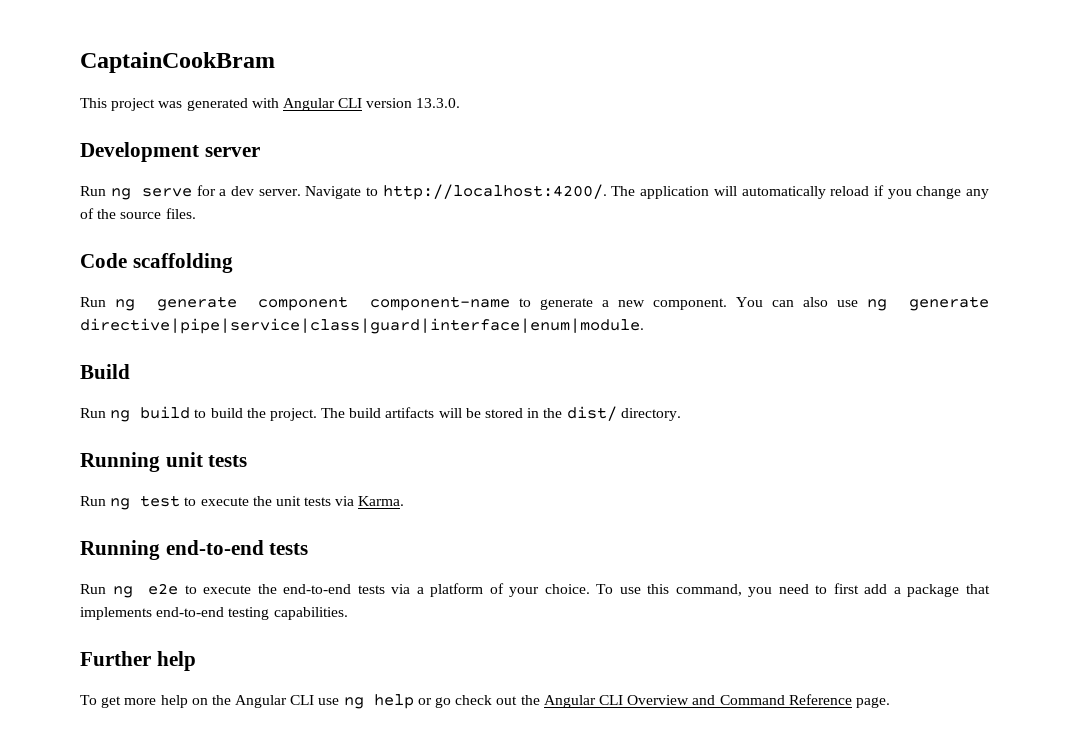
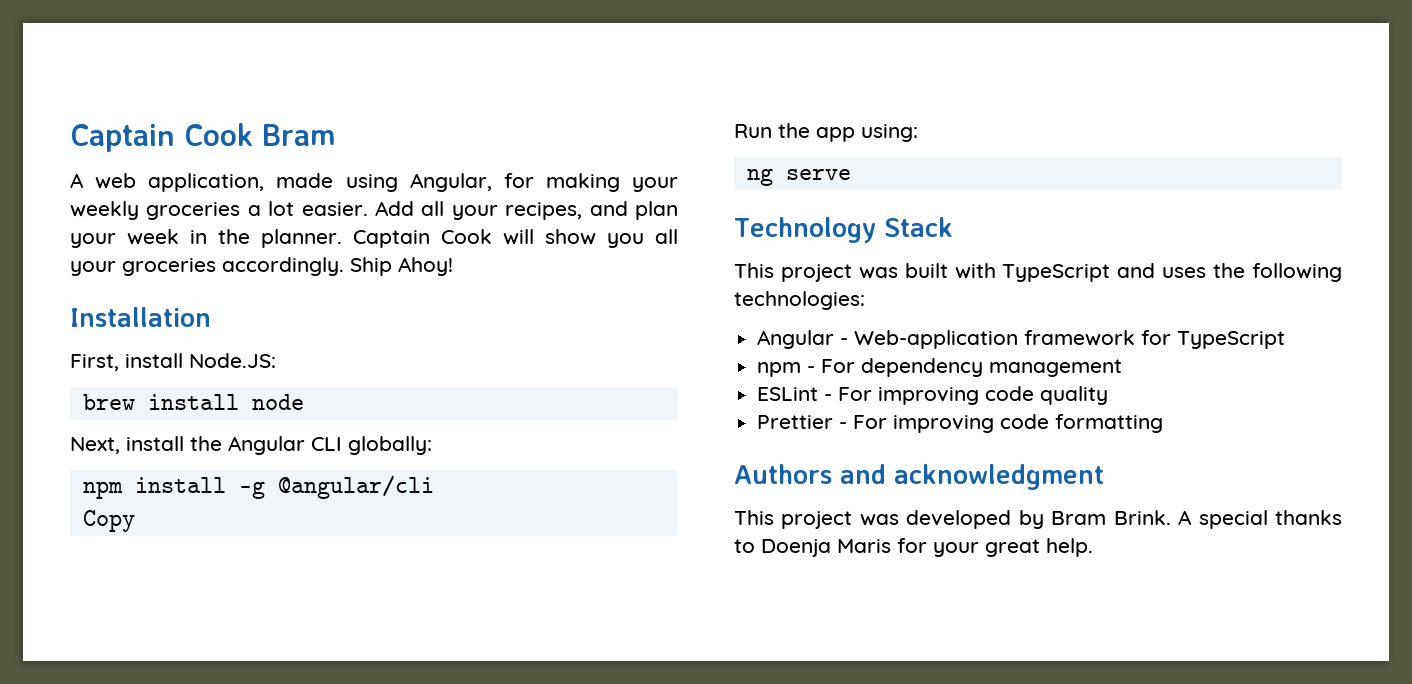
- CaptainCookBram
- This project was generated with Angular CLI version 13.3.0.
- Development server
- Run ng serve for a dev server. Navigate to http://localhost:4200/. The application will automatically reload if you change any of the source files.
- Code scaffolding
- Run ng generate component component-name to generate a new component. You can also use ng generate directive|pipe|service|class|guard|interface|enum|module.
- Build
- Run ng build to build the project. The build artifacts will be stored in the dist/ directory.
- Running unit tests
- Run ng test to execute the unit tests via Karma.
- Running end-to-end tests
- Run ng e2e to execute the end-to-end tests via a platform of your choice. To use this command, you need to first add a package that implements end-to-end testing capabilities.
- Further help
- To get more help on the Angular CLI use ng help or go check out the Angular CLI Overview and Command Reference page.
+ Captain Cook Bram
+ A web application, made using Angular, for making your weekly groceries a lot easier. Add all your recipes, and plan your week in the planner. Captain Cook will show you all your groceries accordingly. Ship Ahoy!
+ Installation
+ First, install Node.JS:
+ brew install node
+ Next, install the Angular CLI globally:
+ npm install -g @angular/cli
+ Copy
+ Run the app using:
+ ng serve
+ Technology Stack
+ This project was built with TypeScript and uses the following technologies:
+ Angular - Web-application framework for TypeScript
+ npm - For dependency management
+ ESLint - For improving code quality
+ Prettier - For improving code formatting
+ Authors and acknowledgment
+ This project was developed by Bram Brink. A special thanks to Doenja Maris for your great help.

